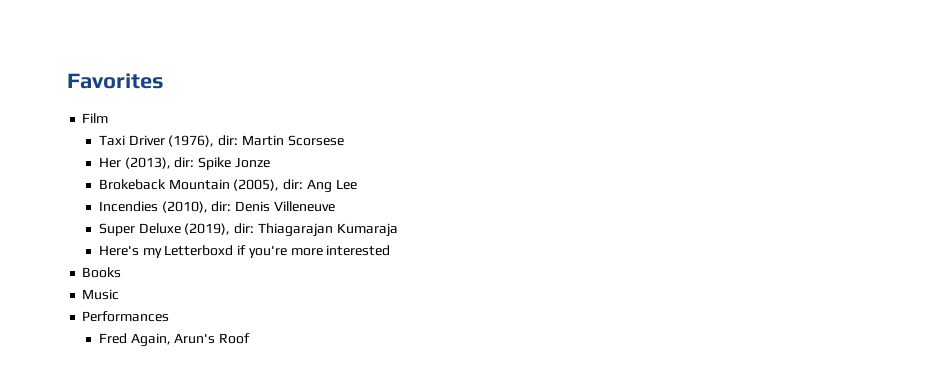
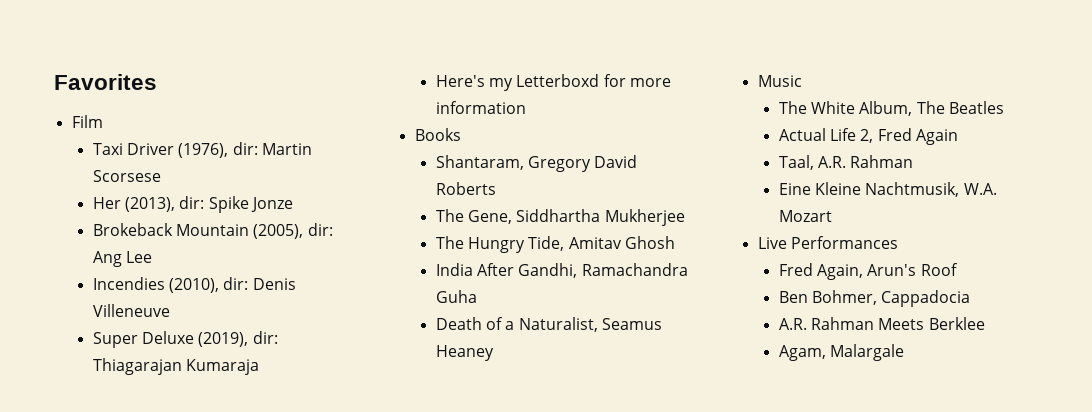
- Here's my Letterboxd if you're more interested
+ Here's my Letterboxd for more information
  Books
+ Shantaram, Gregory David Roberts
+ The Gene, Siddhartha Mukherjee
+ The Hungry Tide, Amitav Ghosh
+ India After Gandhi, Ramachandra Guha
+ Death of a Naturalist, Seamus Heaney
  Music
- Performances
+ The White Album, The Beatles
+ Actual Life 2, Fred Again
+ Taal, A.R. Rahman
+ Eine Kleine Nachtmusik, W.A. Mozart
+ Live Performances
+ Ben Bohmer, Cappadocia
+ A.R. Rahman Meets Berklee
+ Agam, Malargale

